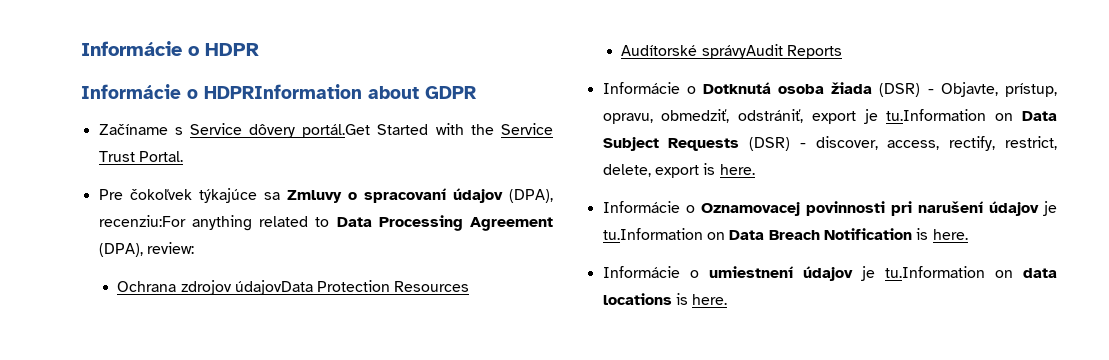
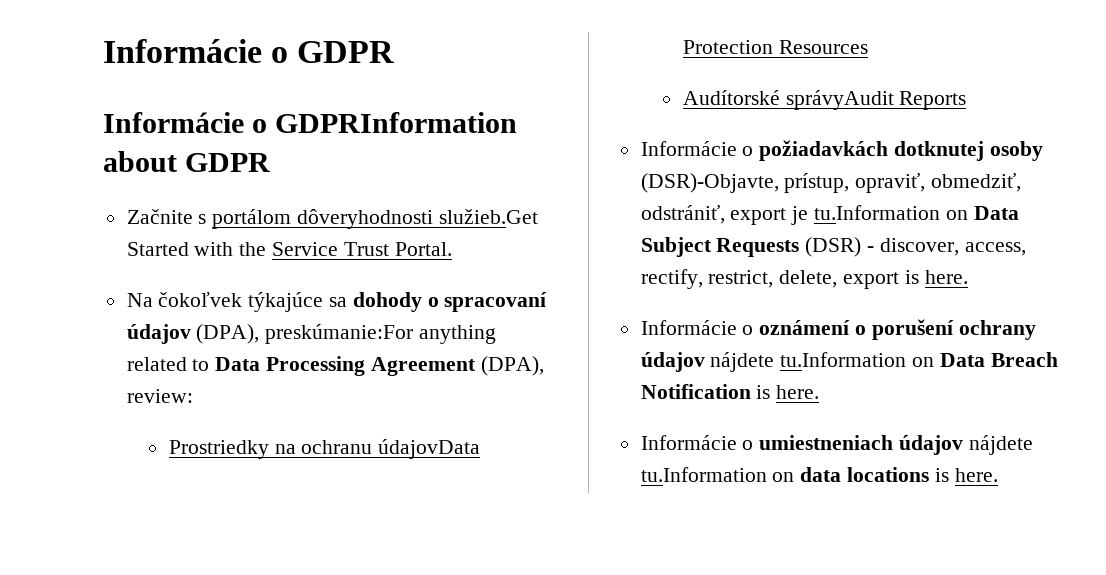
- Informácie o HDPR
- Informácie o HDPRInformation about GDPR
+ Informácie o GDPR
+ Informácie o GDPRInformation about GDPR
- Začíname s Service dôvery portál.Get Started with the Service Trust Portal.
+ Začnite s portálom dôveryhodnosti služieb.Get Started with the Service Trust Portal.
- Pre čokoľvek týkajúce sa Zmluvy o spracovaní údajov (DPA), recenziu:For anything related to Data Processing Agreement (DPA), review:
+ Na čokoľvek týkajúce sa dohody o spracovaní údajov (DPA), preskúmanie:For anything related to Data Processing Agreement (DPA), review:
- Ochrana zdrojov údajovData Protection Resources
+ Prostriedky na ochranu údajovData Protection Resources
- Informácie o Dotknutá osoba žiada (DSR) - Objavte, prístup, opravu, obmedziť, odstrániť, export je tu.Information on Data Subject Requests (DSR) - discover, access, rectify, restrict, delete, export is here.
+ Informácie o požiadavkách dotknutej osoby (DSR)-Objavte, prístup, opraviť, obmedziť, odstrániť, export je tu.Information on Data Subject Requests (DSR) - discover, access, rectify, restrict, delete, export is here.
- Informácie o Oznamovacej povinnosti pri narušení údajov je tu.Information on Data Breach Notification is here.
+ Informácie o oznámení o porušení ochrany údajov nájdete tu.Information on Data Breach Notification is here.
- Informácie o umiestnení údajov je tu.Information on data locations is here.
+ Informácie o umiestneniach údajov nájdete tu.Information on data locations is here.

